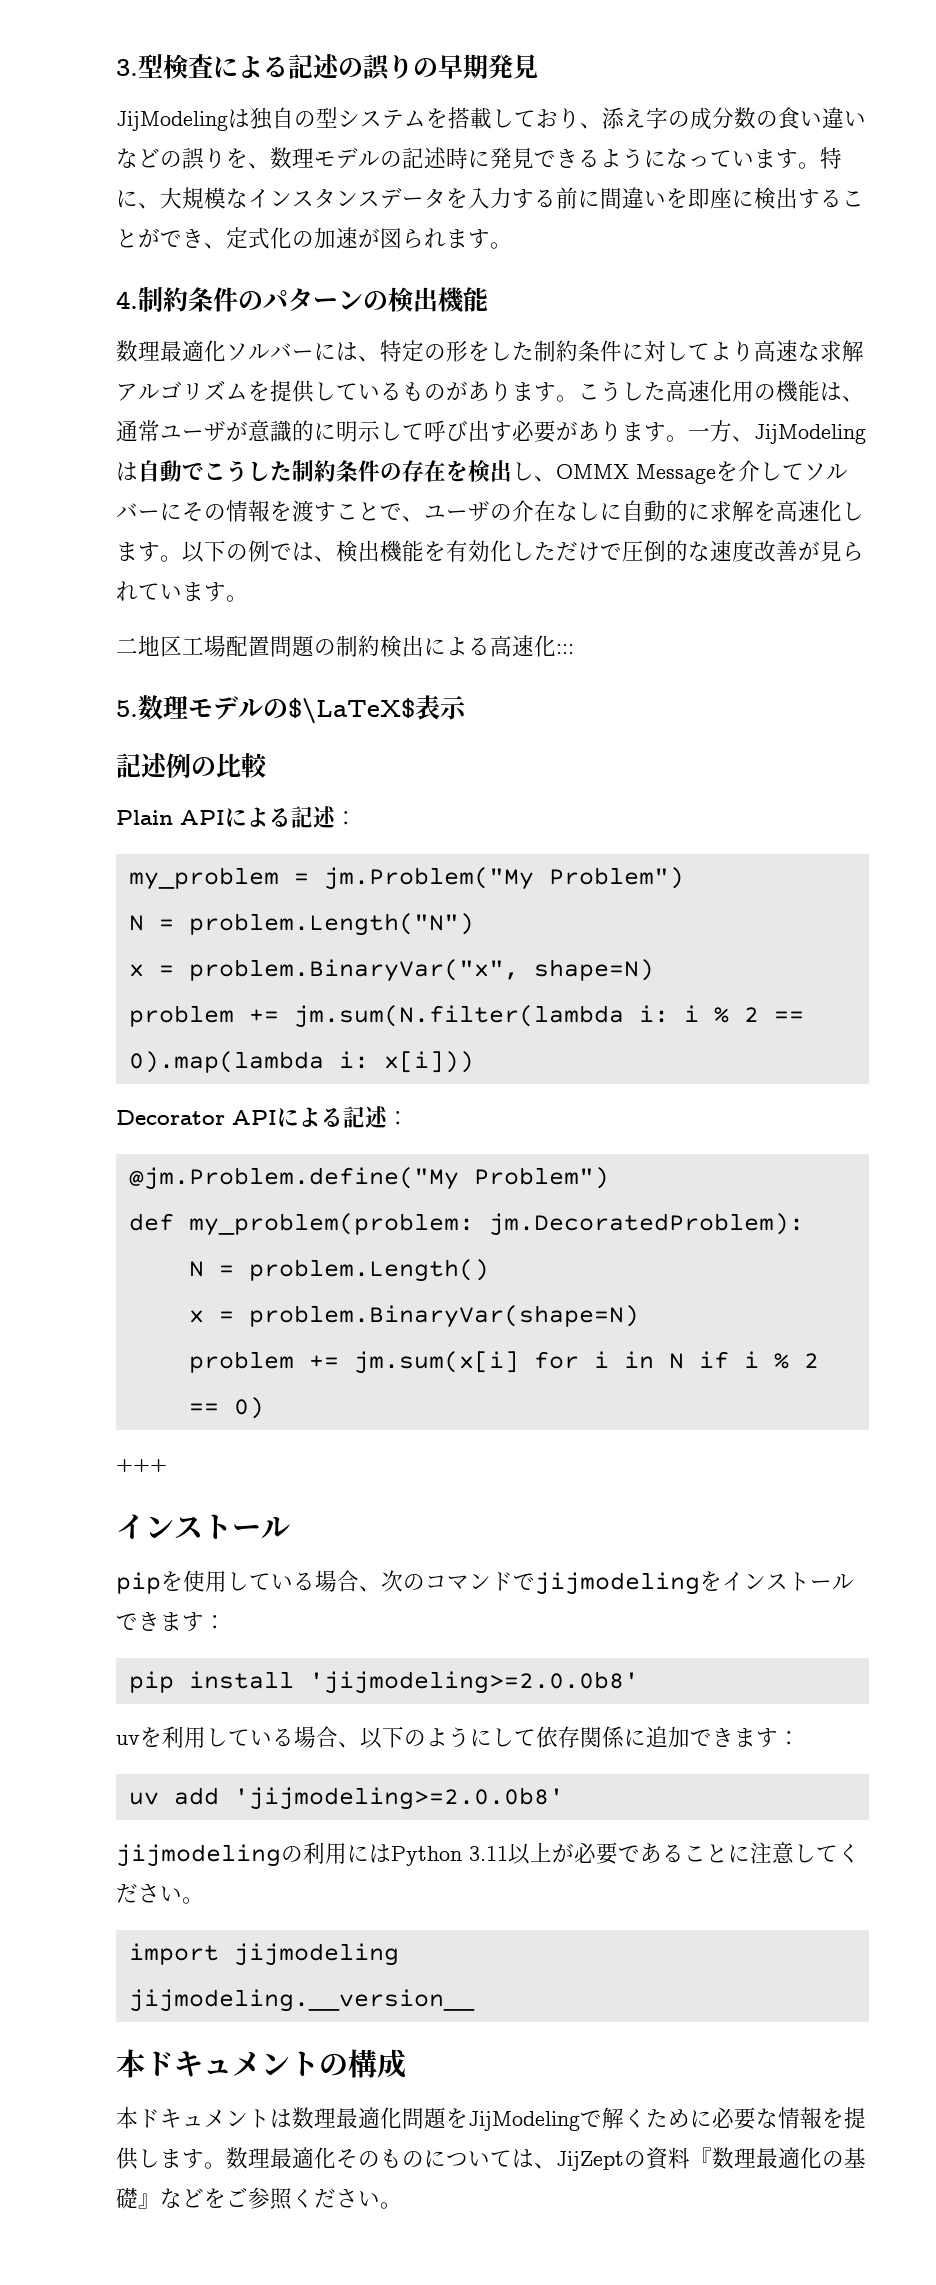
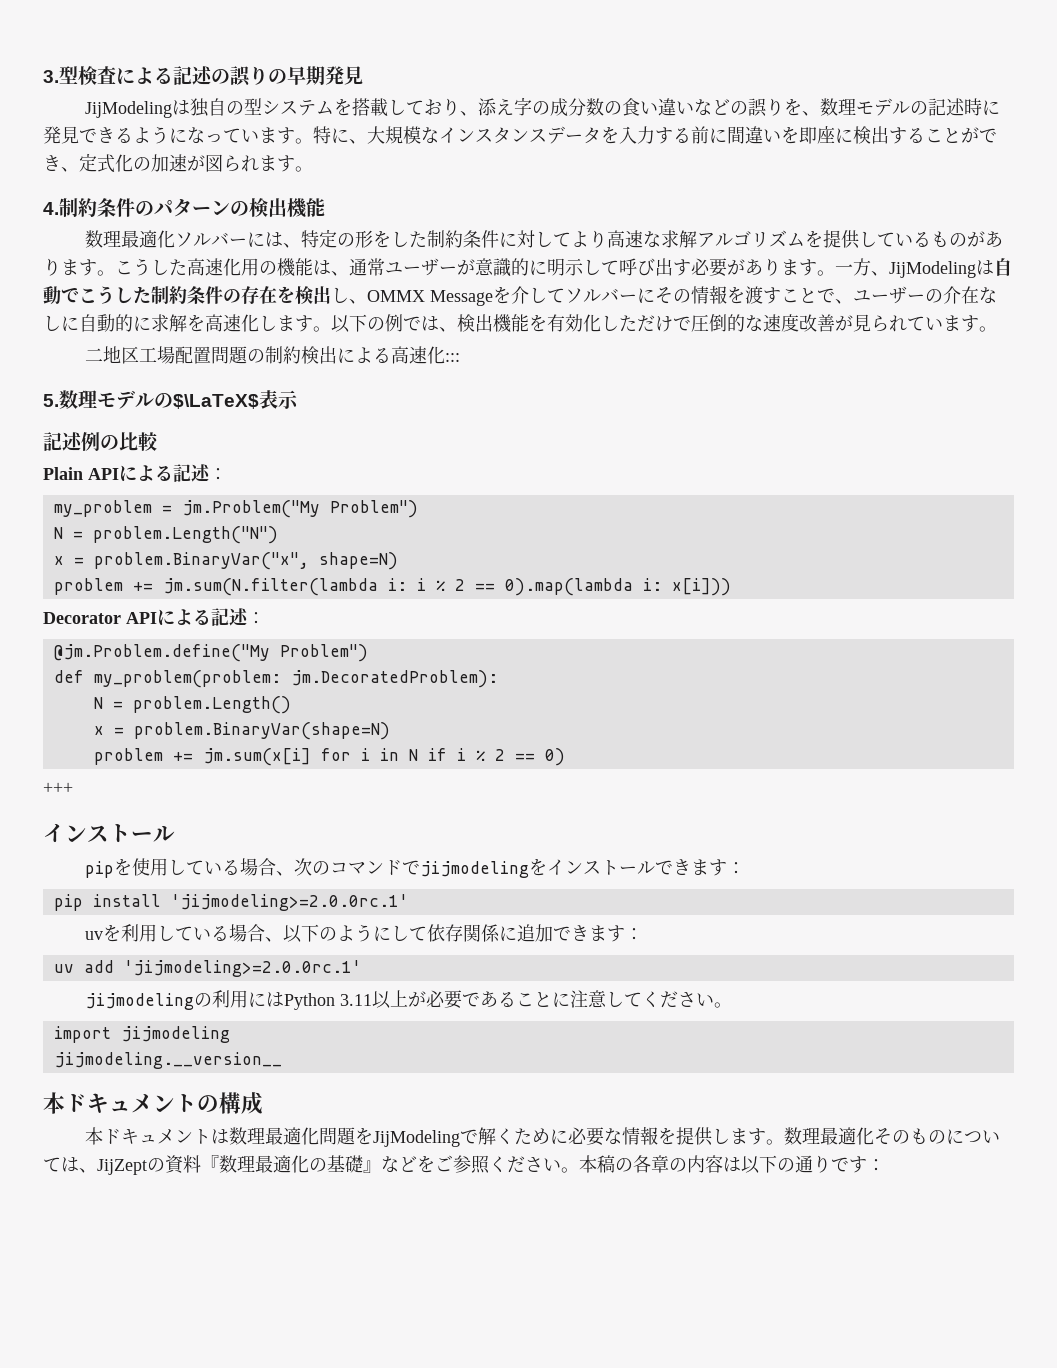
- こうした高速化用の機能は、通常ユーザが意識的に明示して呼び出す必要があります。
+ こうした高速化用の機能は、通常ユーザーが意識的に明示して呼び出す必要があります。
- 一方、JijModelingは自動でこうした制約条件の存在を検出し、OMMX Messageを介してソルバーにその情報を渡すことで、ユーザの介在なしに自動的に求解を高速化します。
+ 一方、JijModelingは自動でこうした制約条件の存在を検出し、OMMX Messageを介してソルバーにその情報を渡すことで、ユーザーの介在なしに自動的に求解を高速化します。
- pip install 'jijmodeling>=2.0.0b8'
+ pip install 'jijmodeling>=2.0.0rc.1'
- uv add 'jijmodeling>=2.0.0b8'
+ uv add 'jijmodeling>=2.0.0rc.1'
+ 本稿の各章の内容は以下の通りです：

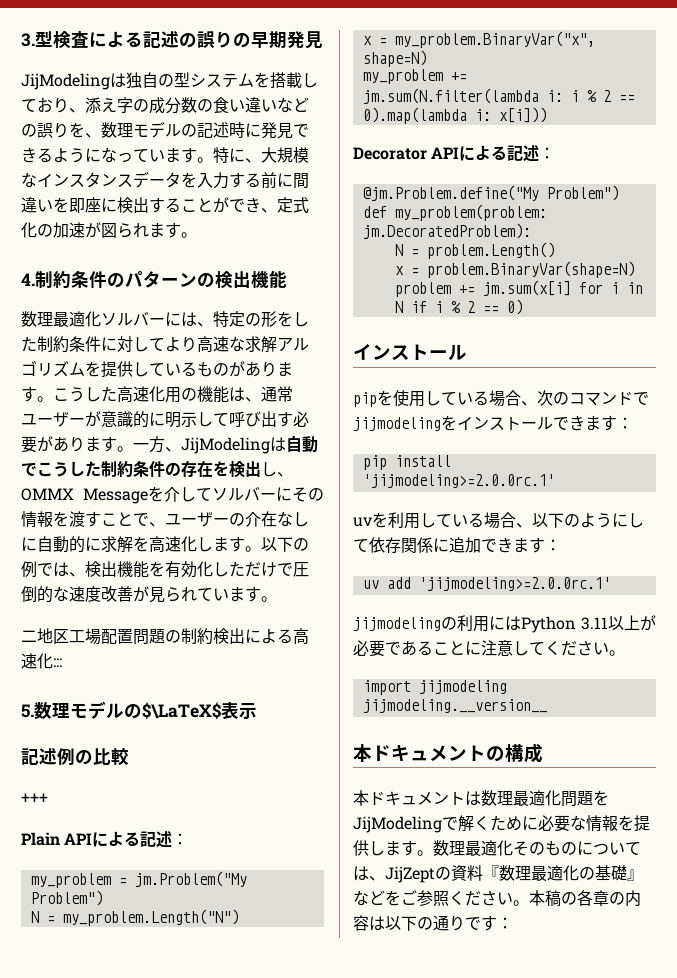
+ +++
- N = problem.Length("N")
- x = problem.BinaryVar("x", shape=N)
+ N = my_problem.Length("N")
+ x = my_problem.BinaryVar("x", shape=N)
- problem += jm.sum(N.filter(lambda i: i % 2 == 0).map(lambda i: x[i]))
+ my_problem += jm.sum(N.filter(lambda i: i % 2 == 0).map(lambda i: x[i]))
- +++

